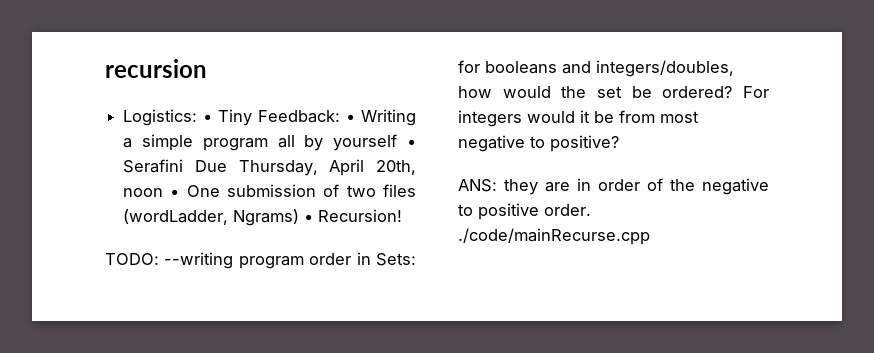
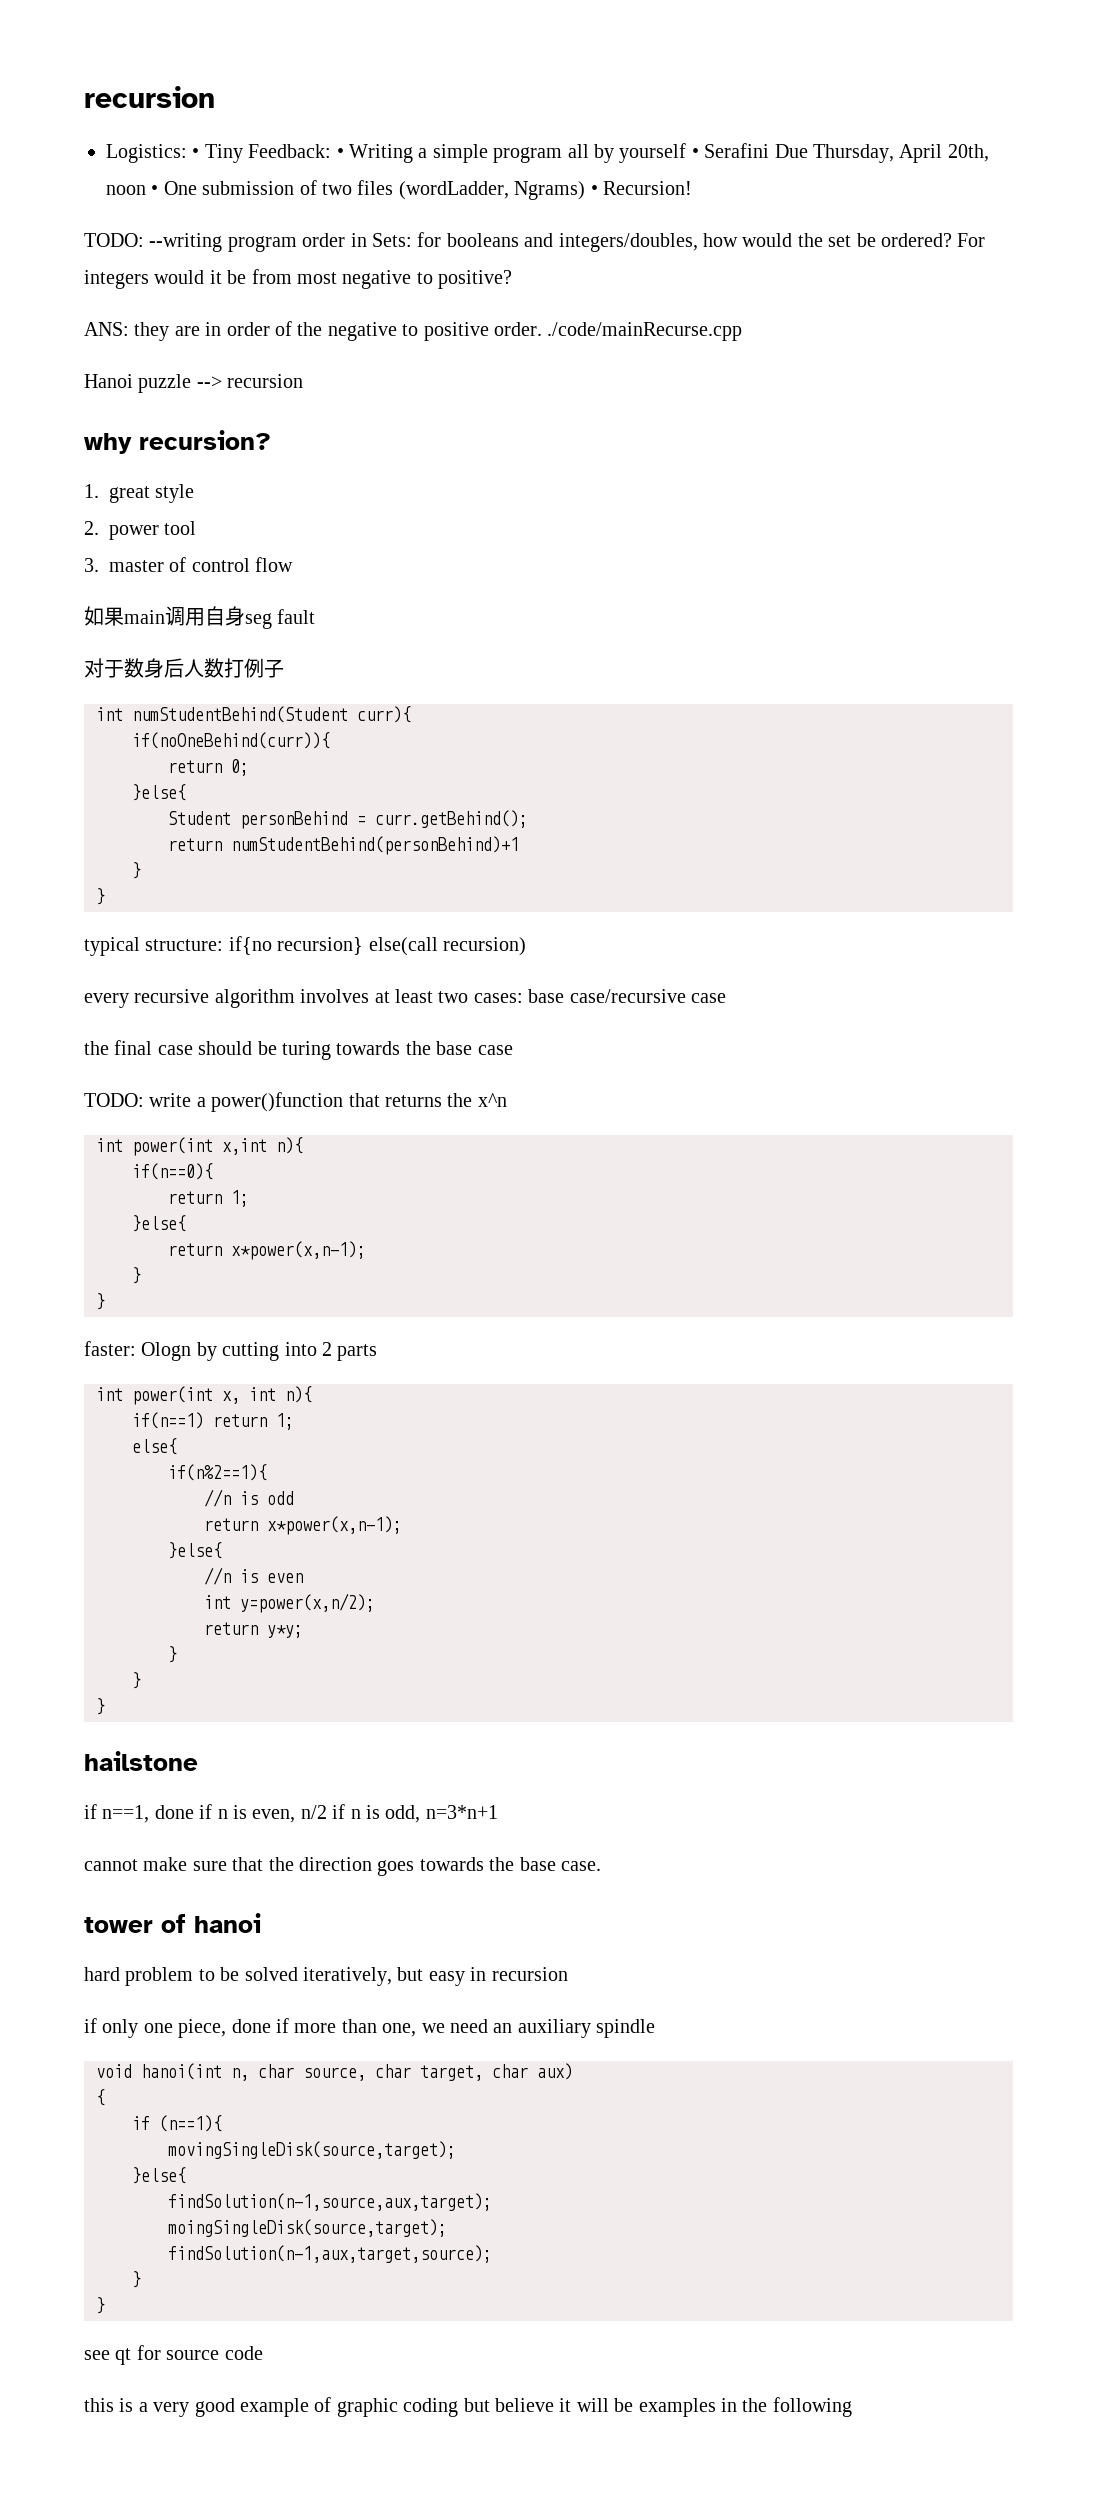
+ Hanoi puzzle --> recursion
+ why recursion?
+ 1. great style
+ 2. power tool
+ 3. master of control flow
+ 如果main调用自身seg fault
+ 对于数身后人数打例子
+ int numStudentBehind(Student curr){
+ if(noOneBehind(curr)){
+ return 0;
+ }else{
+ Student personBehind = curr.getBehind();
+ return numStudentBehind(personBehind)+1
+ }
+ }
+ typical structure: if{no recursion} else(call recursion)
+ every recursive algorithm involves at least two cases: base case/recursive case
+ the final case should be turing towards the base case
+ TODO: write a power()function that returns the x^n
+ int power(int x,int n){
+ if(n==0){
+ return 1;
+ }else{
+ return x*power(x,n-1);
+ }
+ }
+ faster: Ologn by cutting into 2 parts
+ int power(int x, int n){
+ if(n==1) return 1;
+ else{
+ if(n%2==1){
+ //n is odd
+ return x*power(x,n-1);
+ }else{
+ //n is even
+ int y=power(x,n/2);
+ return y*y;
+ }
+ }
+ }
+ hailstone
+ if n==1, done if n is even, n/2 if n is odd, n=3*n+1
+ cannot make sure that the direction goes towards the base case.
+ tower of hanoi
+ hard problem to be solved iteratively, but easy in recursion
+ if only one piece, done if more than one, we need an auxiliary spindle
+ void hanoi(int n, char source, char target, char aux)
+ {
+ if (n==1){
+ movingSingleDisk(source,target);
+ }else{
+ findSolution(n-1,source,aux,target);
+ moingSingleDisk(source,target);
+ findSolution(n-1,aux,target,source);
+ }
+ }
+ see qt for source code
+ this is a very good example of graphic coding but believe it will be examples in the following

